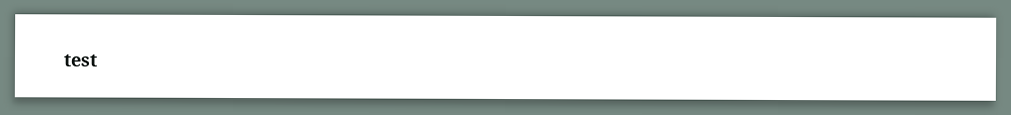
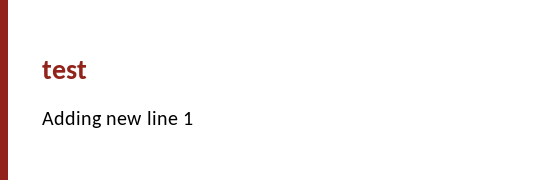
+ Adding new line 1

